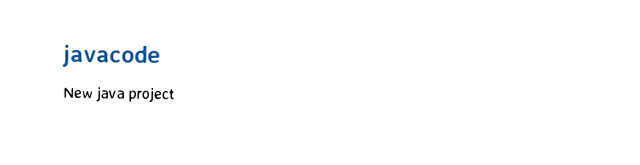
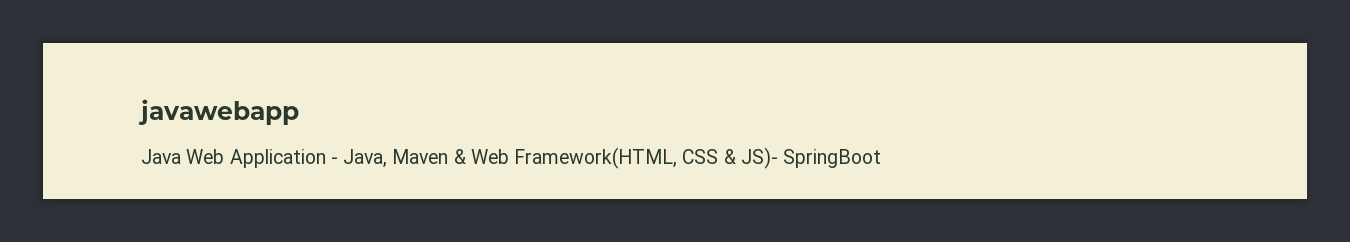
- javacode
- New java project
+ javawebapp
+ Java Web Application - Java, Maven & Web Framework(HTML, CSS & JS)- SpringBoot

